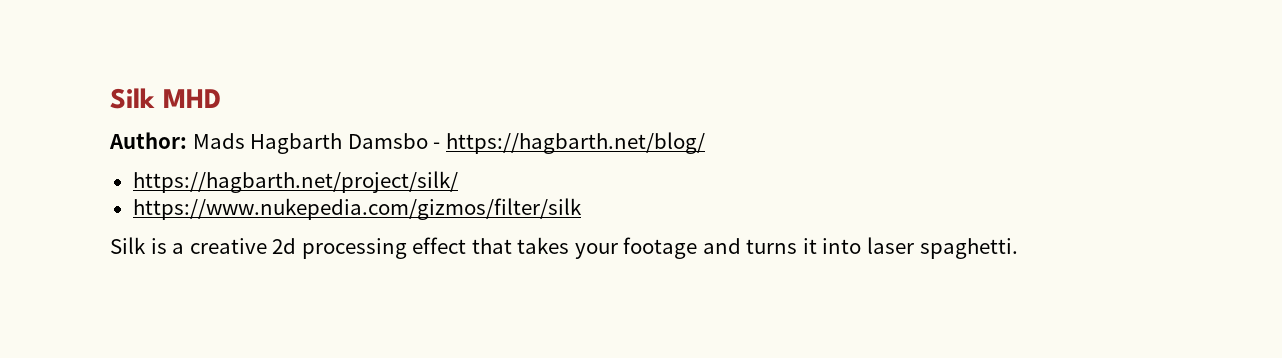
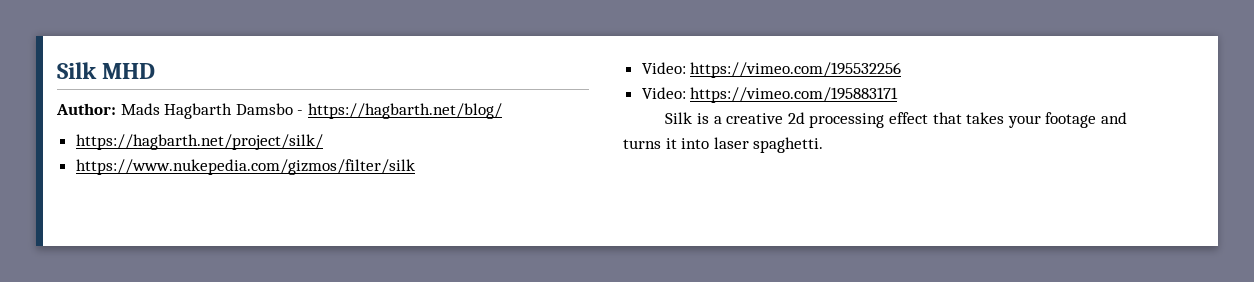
+ Video: https://vimeo.com/195532256
+ Video: https://vimeo.com/195883171

